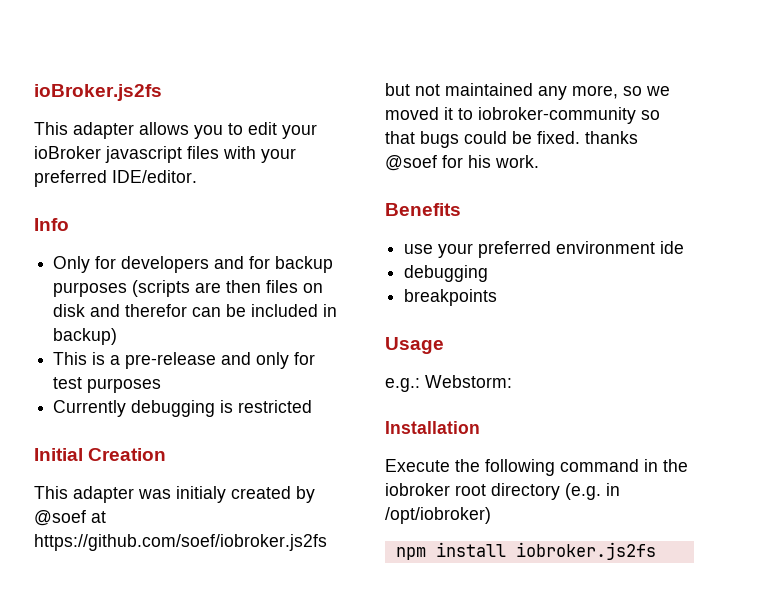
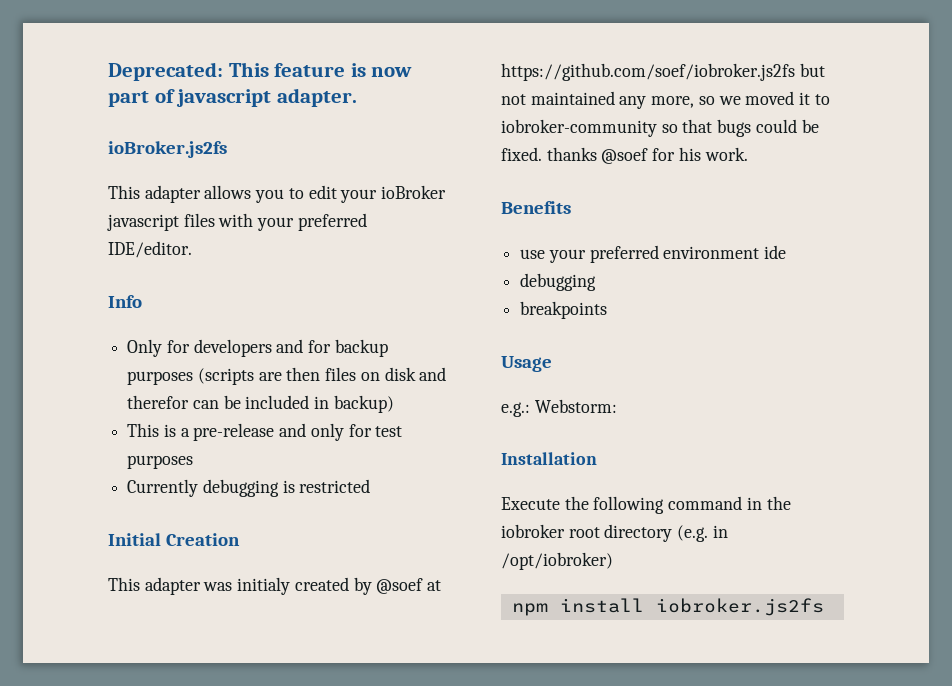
+ Deprecated: This feature is now part of javascript adapter.

